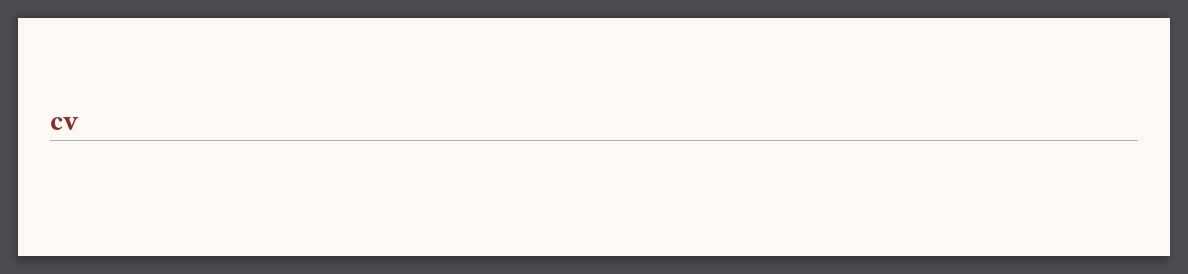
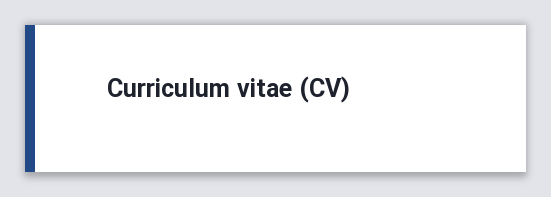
- cv
+ Curriculum vitae (CV)

